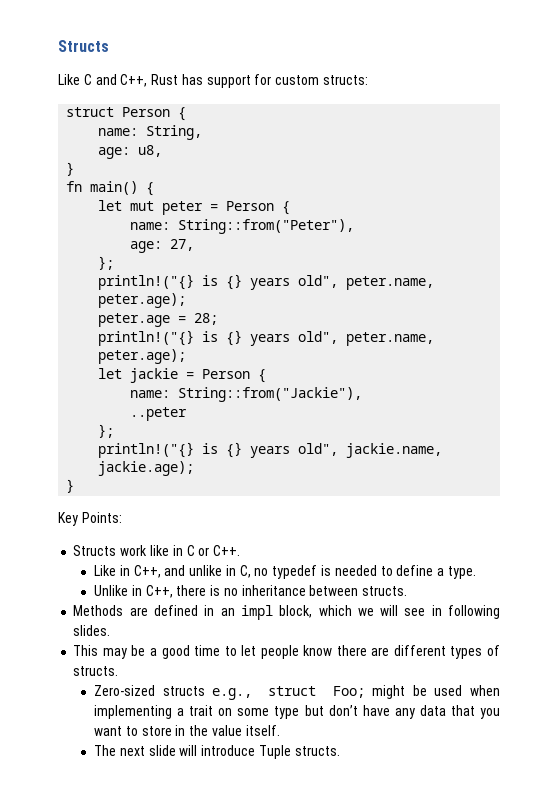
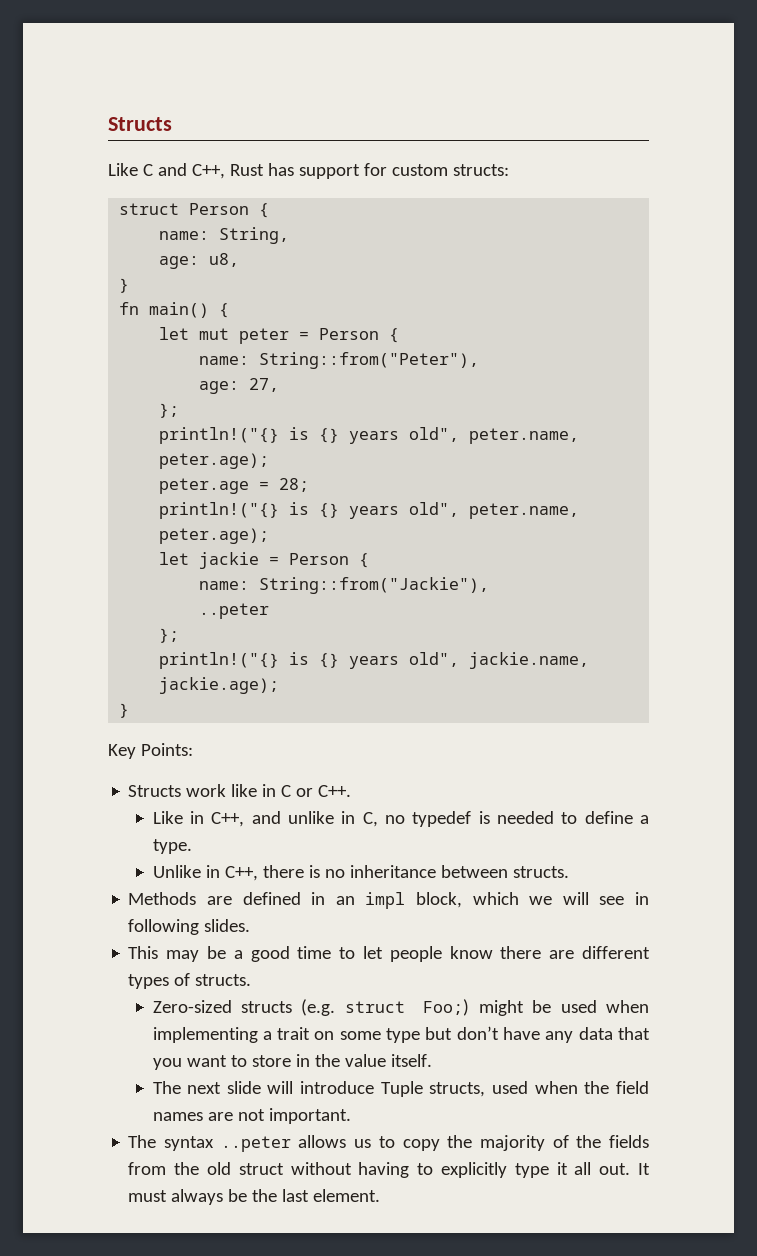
- Zero-sized structs e.g., struct Foo; might be used when implementing a trait on some type but don’t have any data that you want to store in the value itself.
+ Zero-sized structs (e.g. struct Foo;) might be used when implementing a trait on some type but don’t have any data that you want to store in the value itself.
- The next slide will introduce Tuple structs.
+ The next slide will introduce Tuple structs, used when the field names are not important.
+ The syntax ..peter allows us to copy the majority of the fields from the old struct without having to explicitly type it all out. It must always be the last element.

